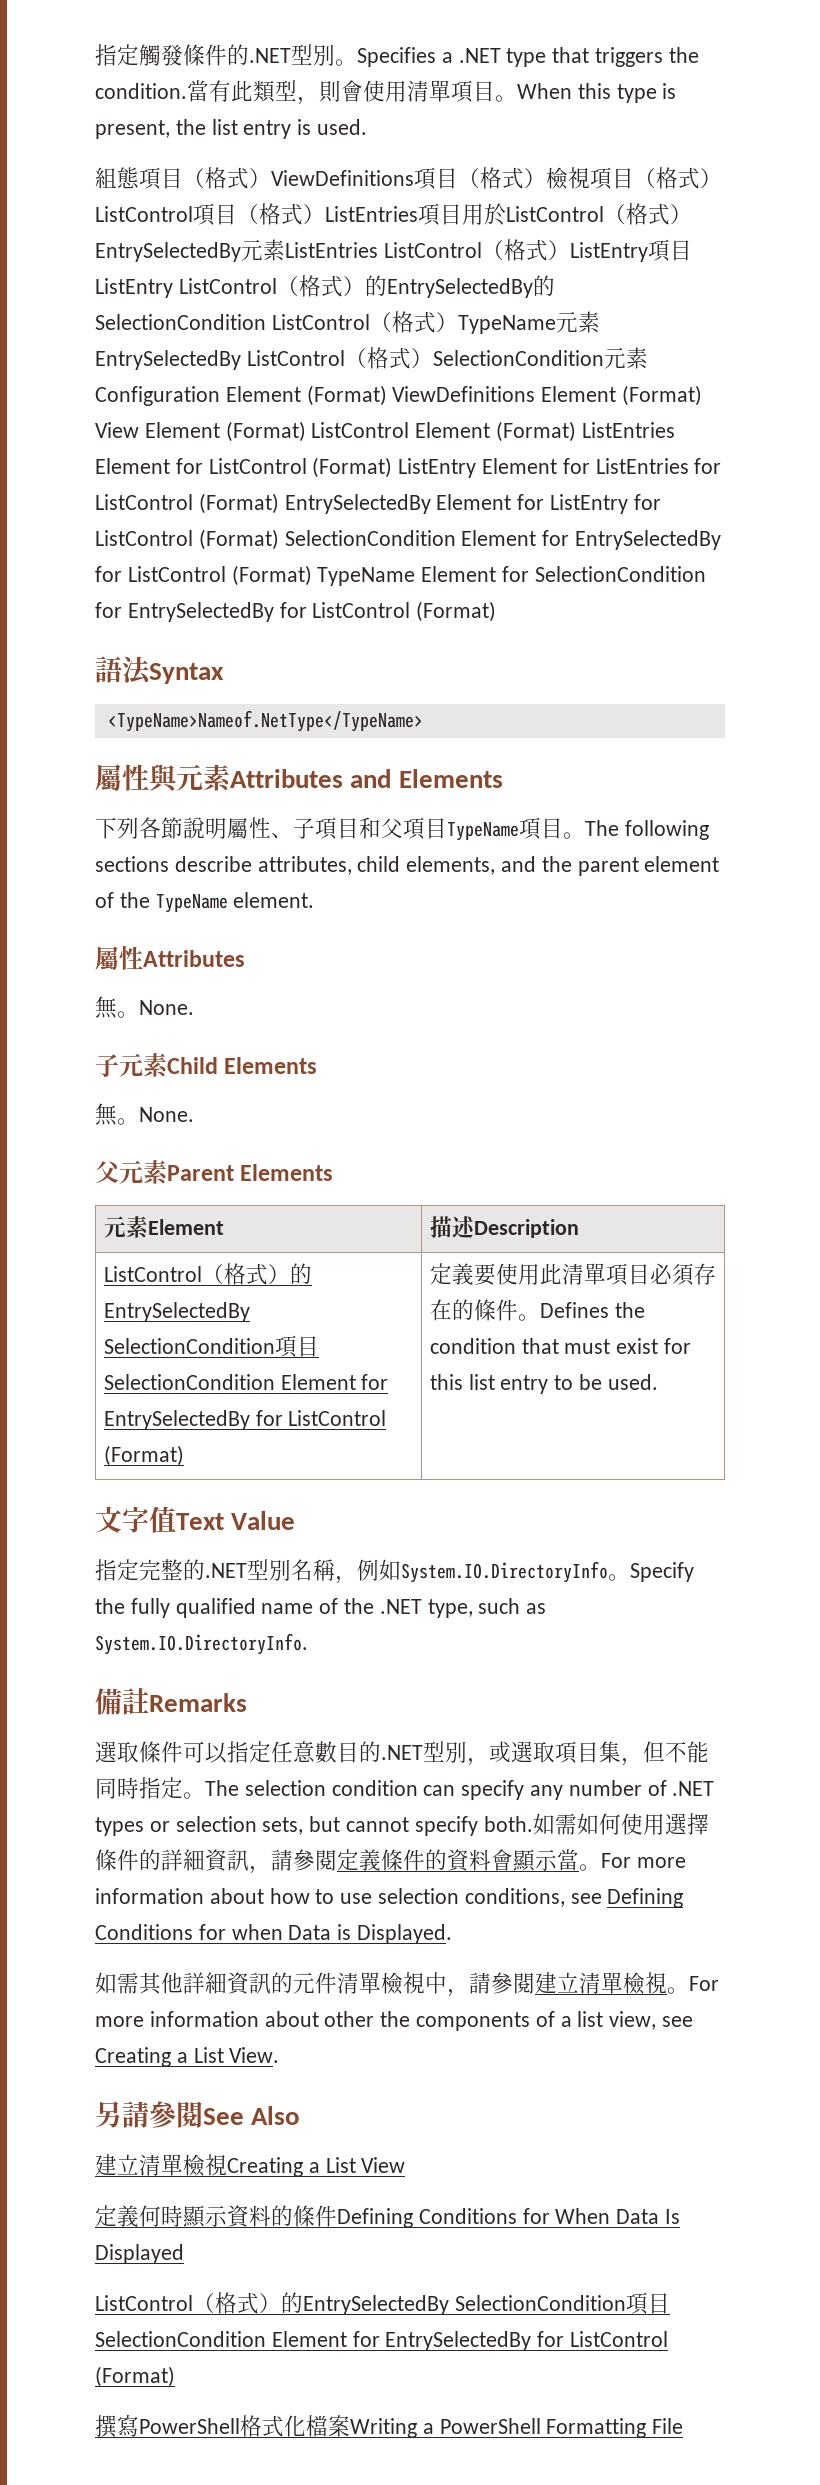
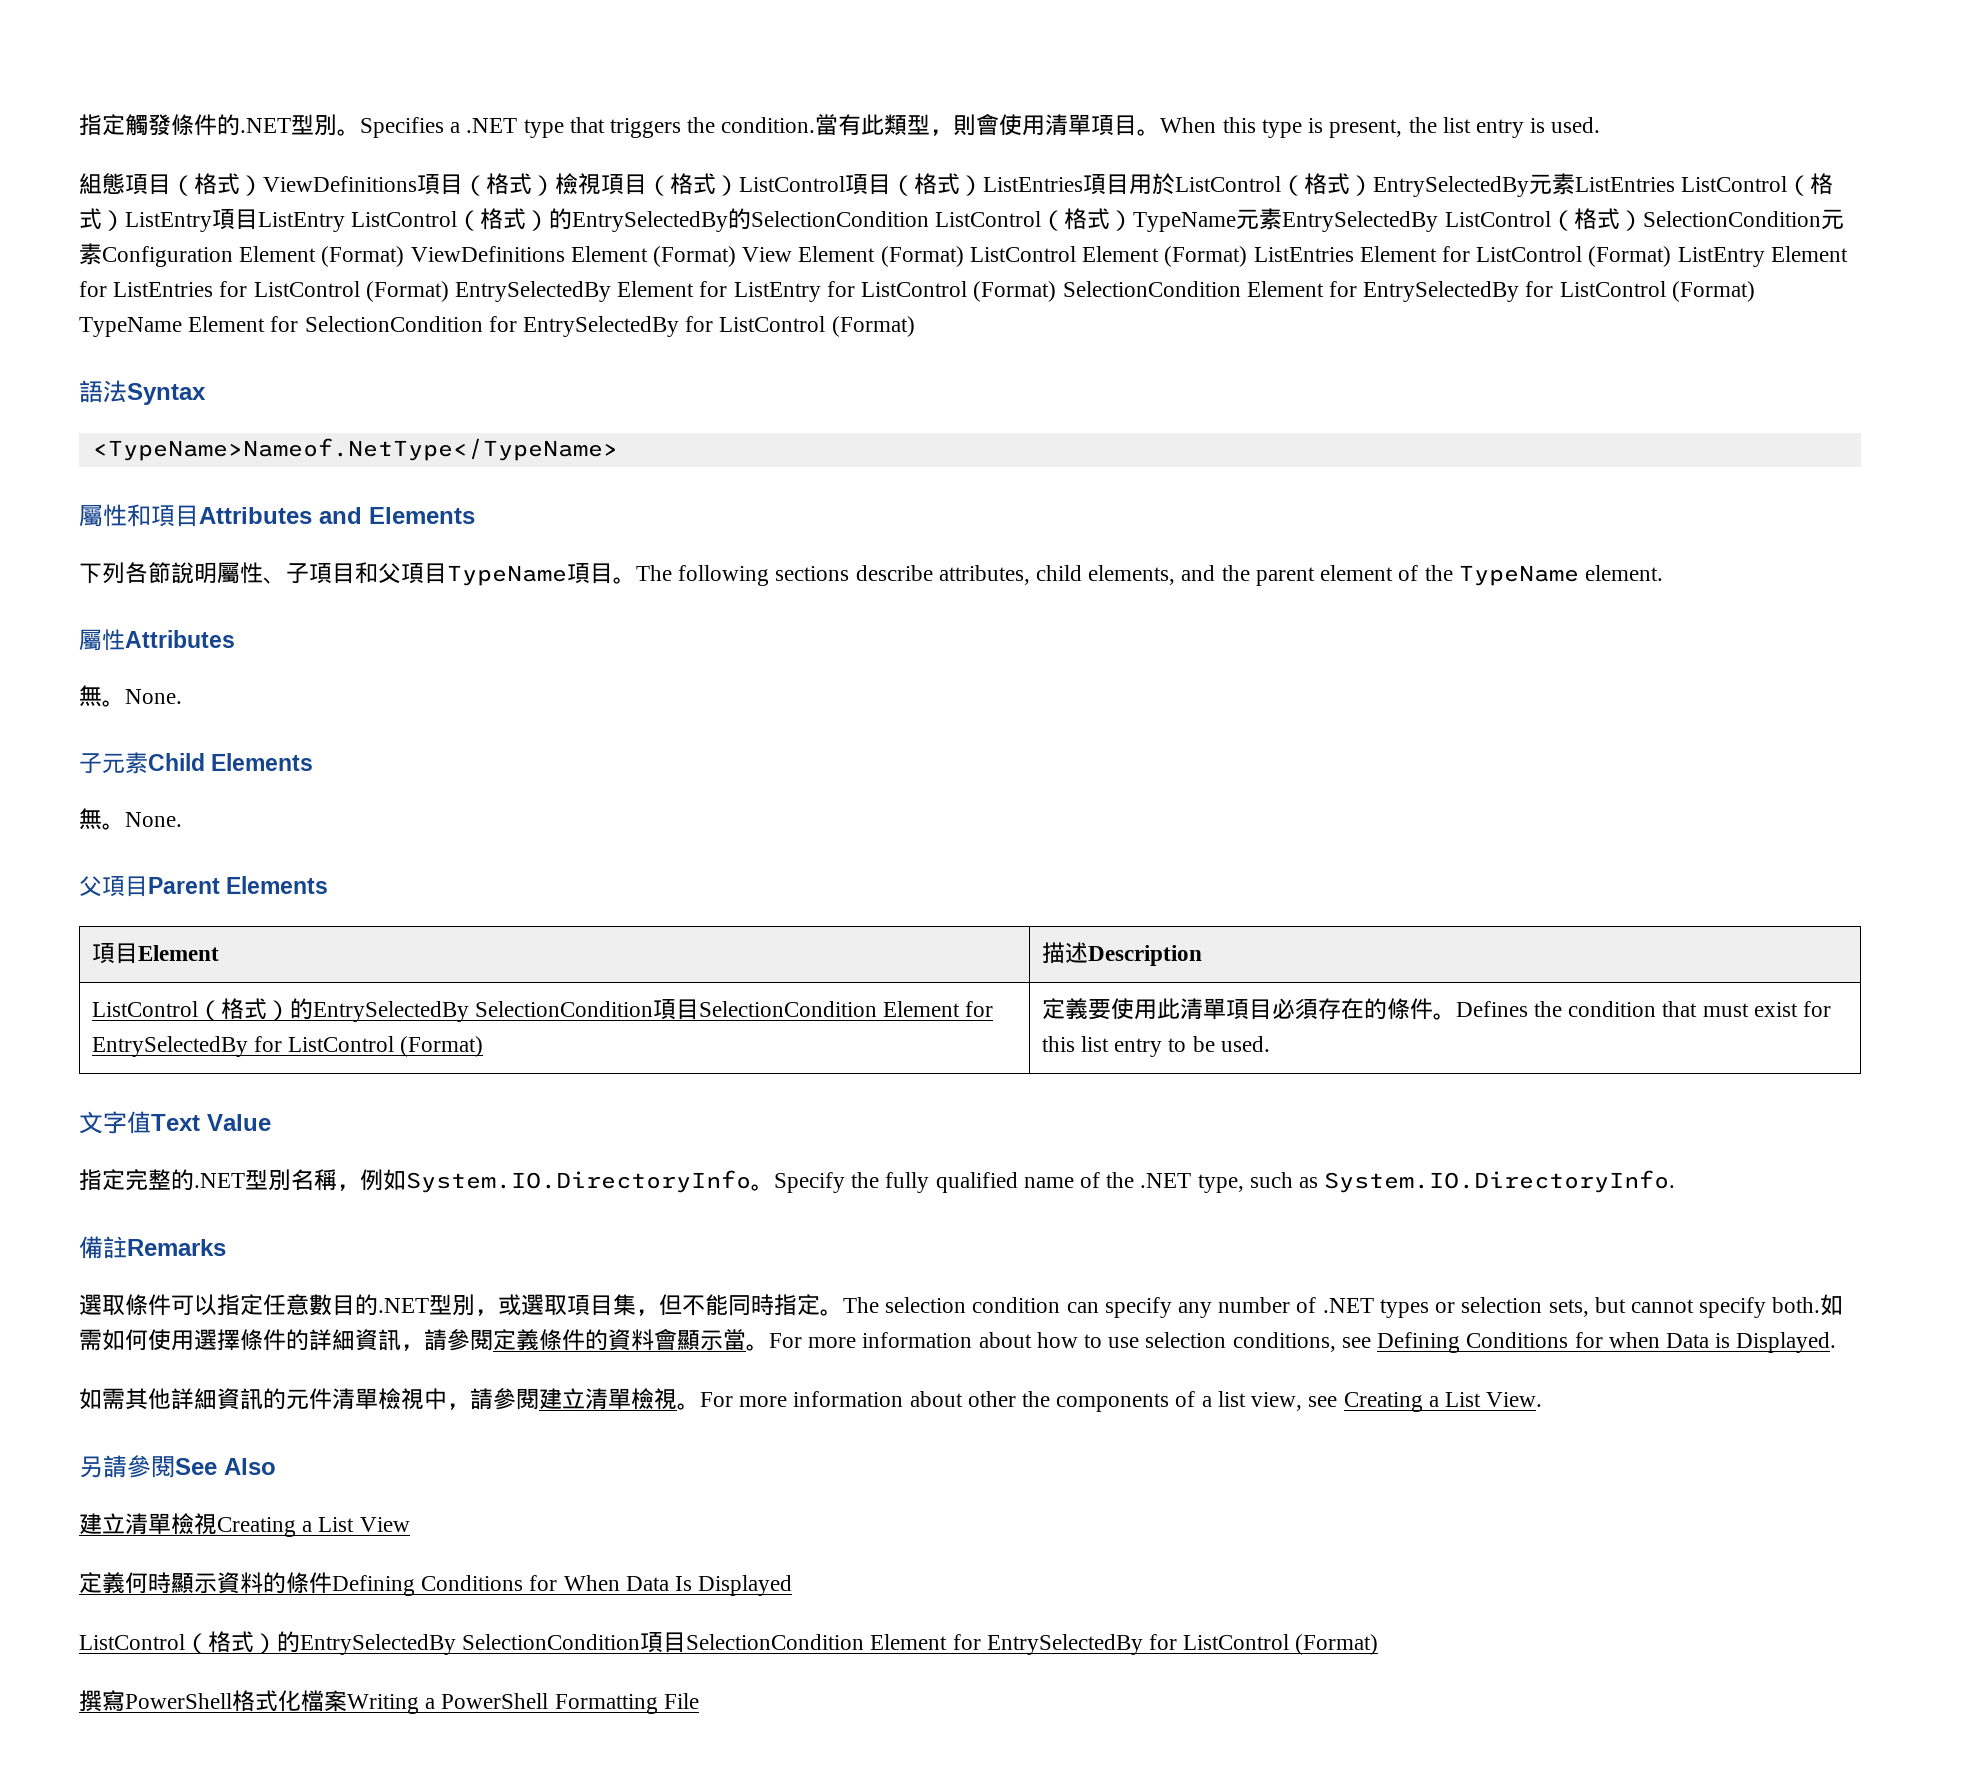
- 屬性與元素Attributes and Elements
+ 屬性和項目Attributes and Elements
- 父元素Parent Elements
+ 父項目Parent Elements
- 元素Element | 描述Description
+ 項目Element | 描述Description

